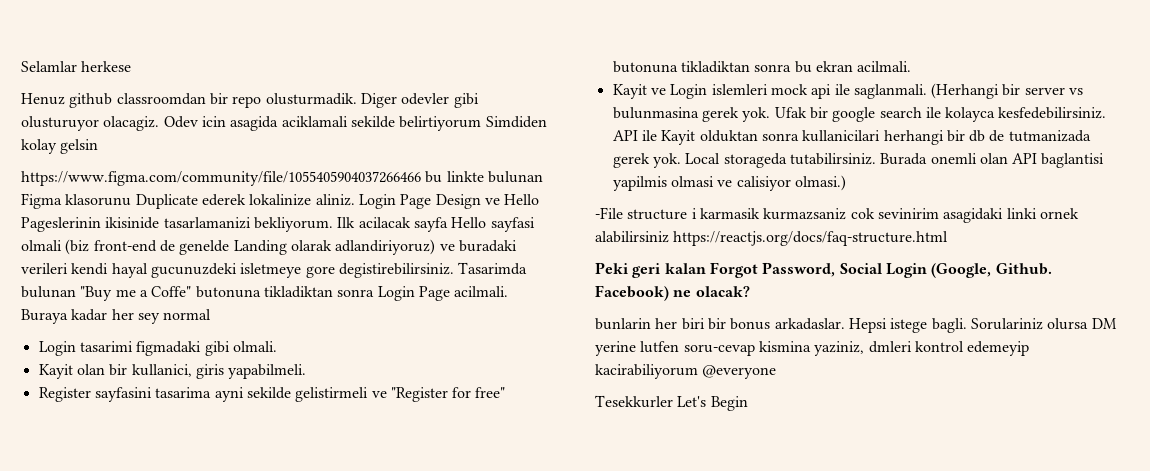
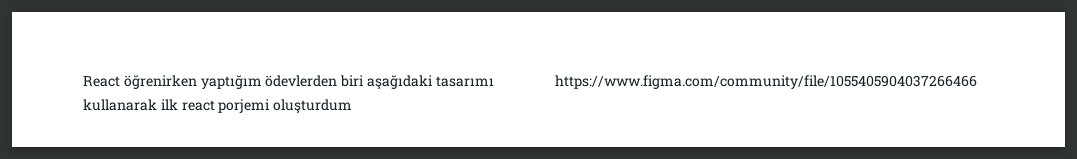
- Selamlar herkese
- Henuz github classroomdan bir repo olusturmadik. Diger odevler gibi olusturuyor olacagiz. Odev icin asagida aciklamali sekilde belirtiyorum Simdiden kolay gelsin
- https://www.figma.com/community/file/1055405904037266466 bu linkte bulunan Figma klasorunu Duplicate ederek lokalinize aliniz. Login Page Design ve Hello Pageslerinin ikisinide tasarlamanizi bekliyorum. Ilk acilacak sayfa Hello sayfasi olmali (biz front-end de genelde Landing olarak adlandiriyoruz) ve buradaki verileri kendi hayal gucunuzdeki isletmeye gore degistirebilirsiniz. Tasarimda bulunan "Buy me a Coffe" butonuna tikladiktan sonra Login Page acilmali. Buraya kadar her sey normal
- Login tasarimi figmadaki gibi olmali.
- Kayit olan bir kullanici, giris yapabilmeli.
- Register sayfasini tasarima ayni sekilde gelistirmeli ve "Register for free" butonuna tikladiktan sonra bu ekran acilmali.
- Kayit ve Login islemleri mock api ile saglanmali. (Herhangi bir server vs bulunmasina gerek yok. Ufak bir google search ile kolayca kesfedebilirsiniz. API ile Kayit olduktan sonra kullanicilari herhangi bir db de tutmanizada gerek yok. Local storageda tutabilirsiniz. Burada onemli olan API baglantisi yapilmis olmasi ve calisiyor olmasi.)
- -File structure i karmasik kurmazsaniz cok sevinirim asagidaki linki ornek alabilirsiniz https://reactjs.org/docs/faq-structure.html
- Peki geri kalan Forgot Password, Social Login (Google, Github. Facebook) ne olacak?
- bunlarin her biri bir bonus arkadaslar. Hepsi istege bagli. Sorulariniz olursa DM yerine lutfen soru-cevap kismina yaziniz, dmleri kontrol edemeyip kacirabiliyorum @everyone
- Tesekkurler Let's Begin
+ React öğrenirken yaptığım ödevlerden biri aşağıdaki tasarımı kullanarak ilk react porjemi oluşturdum https://www.figma.com/community/file/1055405904037266466

